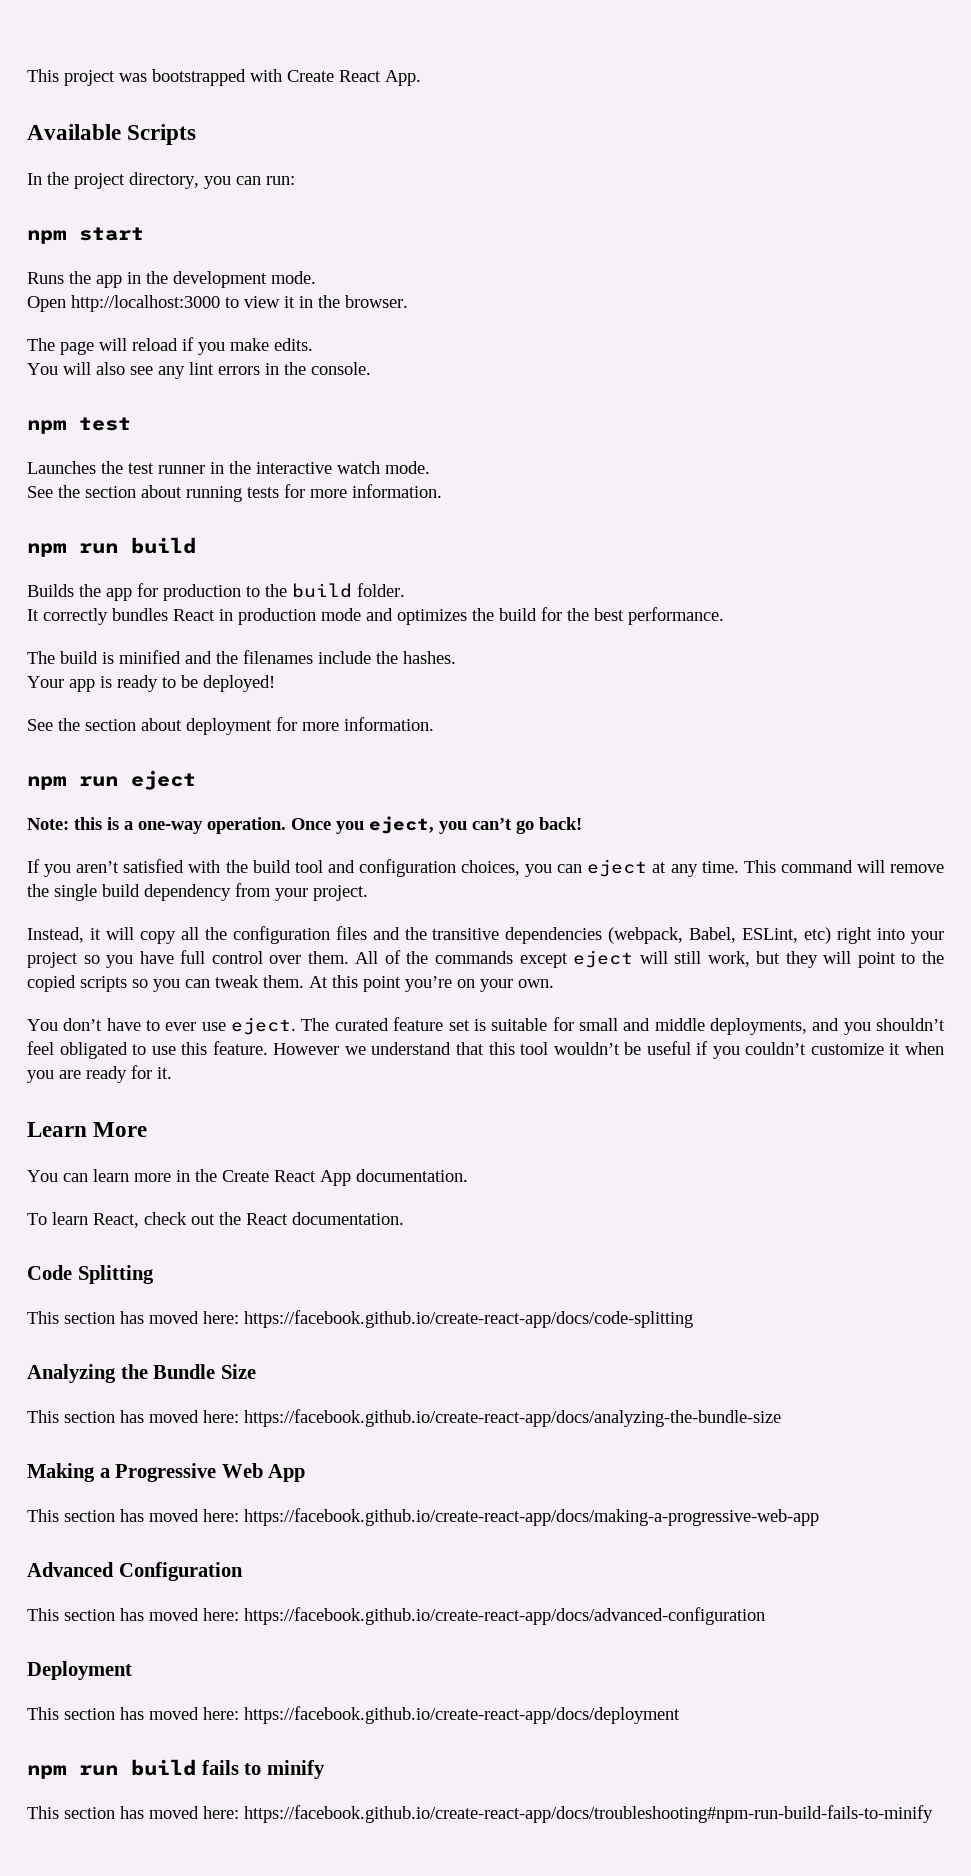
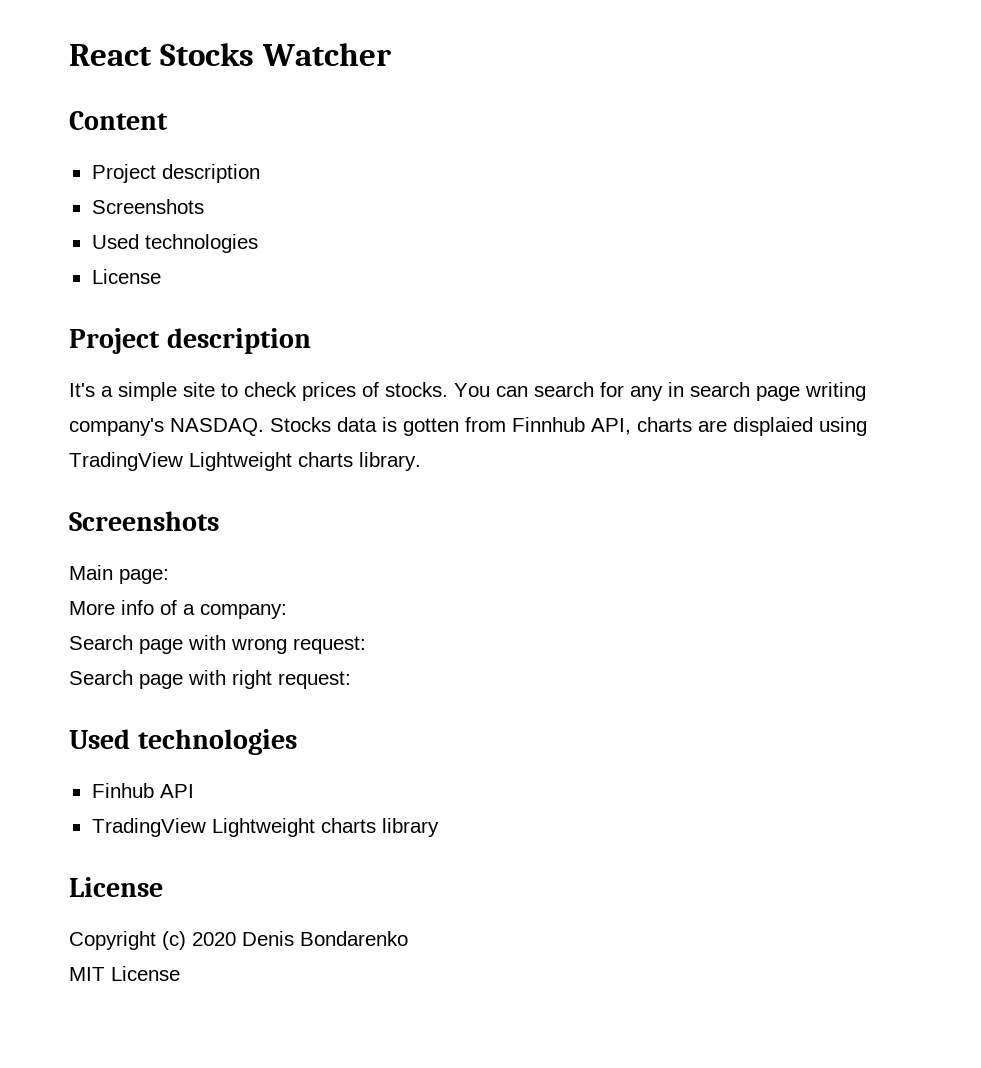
- This project was bootstrapped with Create React App.
- Available Scripts
- In the project directory, you can run:
- npm start
- Runs the app in the development mode.
- Open http://localhost:3000 to view it in the browser.
- The page will reload if you make edits.
- You will also see any lint errors in the console.
- npm test
- Launches the test runner in the interactive watch mode.
- See the section about running tests for more information.
- npm run build
- Builds the app for production to the build folder.
- It correctly bundles React in production mode and optimizes the build for the best performance.
- The build is minified and the filenames include the hashes.
- Your app is ready to be deployed!
- See the section about deployment for more information.
- npm run eject
- Note: this is a one-way operation. Once you eject, you can’t go back!
- If you aren’t satisfied with the build tool and configuration choices, you can eject at any time. This command will remove the single build dependency from your project.
- Instead, it will copy all the configuration files and the transitive dependencies (webpack, Babel, ESLint, etc) right into your project so you have full control over them. All of the commands except eject will still work, but they will point to the copied scripts so you can tweak them. At this point you’re on your own.
- You don’t have to ever use eject. The curated feature set is suitable for small and middle deployments, and you shouldn’t feel obligated to use this feature. However we understand that this tool wouldn’t be useful if you couldn’t customize it when you are ready for it.
- Learn More
- You can learn more in the Create React App documentation.
- To learn React, check out the React documentation.
- Code Splitting
- This section has moved here: https://facebook.github.io/create-react-app/docs/code-splitting
- Analyzing the Bundle Size
- This section has moved here: https://facebook.github.io/create-react-app/docs/analyzing-the-bundle-size
- Making a Progressive Web App
- This section has moved here: https://facebook.github.io/create-react-app/docs/making-a-progressive-web-app
- Advanced Configuration
- This section has moved here: https://facebook.github.io/create-react-app/docs/advanced-configuration
- Deployment
- This section has moved here: https://facebook.github.io/create-react-app/docs/deployment
- npm run build fails to minify
- This section has moved here: https://facebook.github.io/create-react-app/docs/troubleshooting#npm-run-build-fails-to-minify
+ React Stocks Watcher
+ Content
+ Project description
+ Screenshots
+ Used technologies
+ License
+ Project description
+ It's a simple site to check prices of stocks. You can search for any in search page writing company's NASDAQ. Stocks data is gotten from Finnhub API, charts are displaied using TradingView Lightweight charts library.
+ Screenshots
+ Main page:
+ More info of a company:
+ Search page with wrong request:
+ Search page with right request:
+ Used technologies
+ Finhub API
+ TradingView Lightweight charts library
+ License
+ Copyright (c) 2020 Denis Bondarenko
+ MIT License

